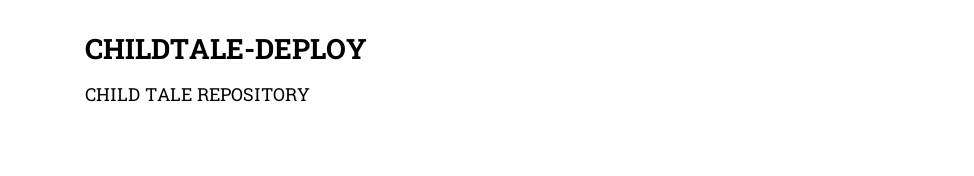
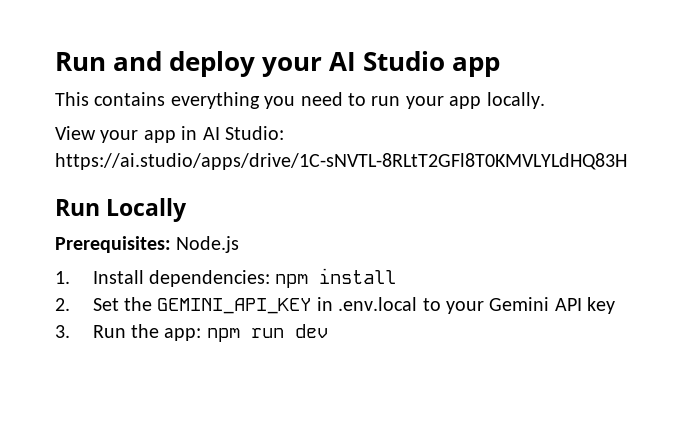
- CHILDTALE-DEPLOY
- CHILD TALE REPOSITORY
+ Run and deploy your AI Studio app
+ This contains everything you need to run your app locally.
+ View your app in AI Studio: https://ai.studio/apps/drive/1C-sNVTL-8RLtT2GFl8T0KMVLYLdHQ83H
+ Run Locally
+ Prerequisites: Node.js
+ 1. Install dependencies: npm install
+ 2. Set the GEMINI_API_KEY in .env.local to your Gemini API key
+ 3. Run the app: npm run dev

